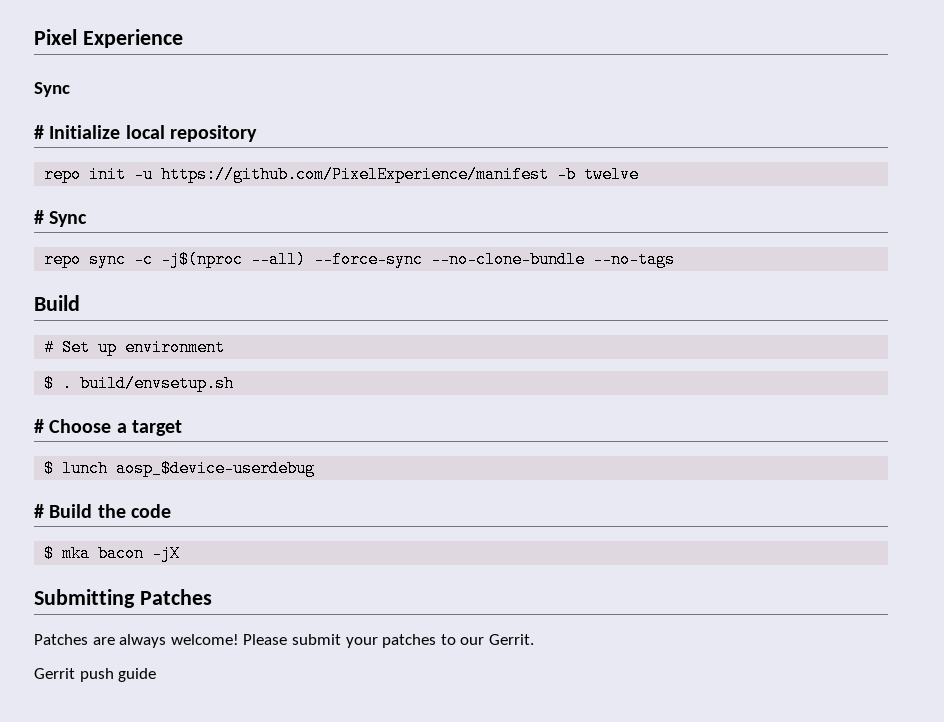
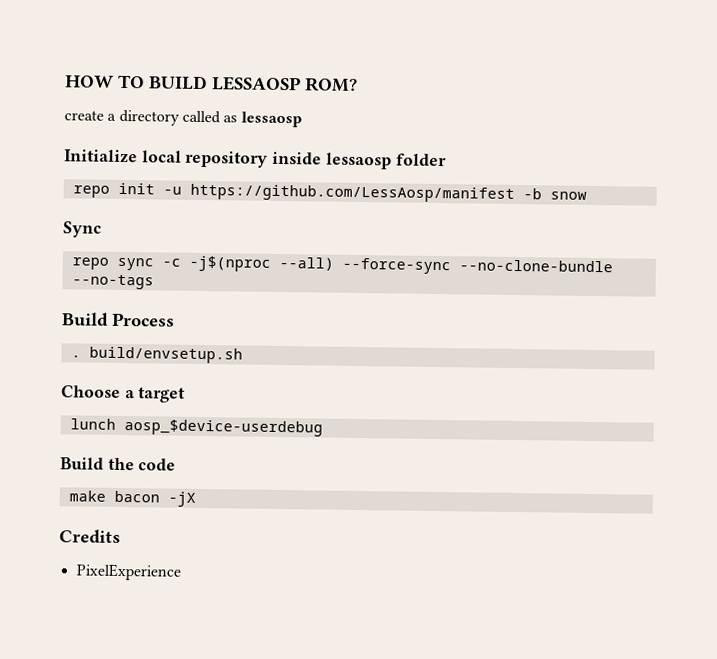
- Pixel Experience
- Sync
- # Initialize local repository
+ HOW TO BUILD LESSAOSP ROM?
+ create a directory called as lessaosp
+ Initialize local repository inside lessaosp folder
- repo init -u https://github.com/PixelExperience/manifest -b twelve
- # Sync
+ repo init -u https://github.com/LessAosp/manifest -b snow
+ Sync
  repo sync -c -j$(nproc --all) --force-sync --no-clone-bundle --no-tags
- Build
- # Set up environment
- $ . build/envsetup.sh
+ Build Process
+ . build/envsetup.sh
- # Choose a target
+ Choose a target
- $ lunch aosp_$device-userdebug
+ lunch aosp_$device-userdebug
- # Build the code
+ Build the code
- $ mka bacon -jX
+ make bacon -jX
- Submitting Patches
- Patches are always welcome! Please submit your patches to our Gerrit.
- Gerrit push guide
+ Credits
+ PixelExperience

